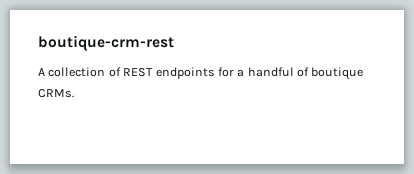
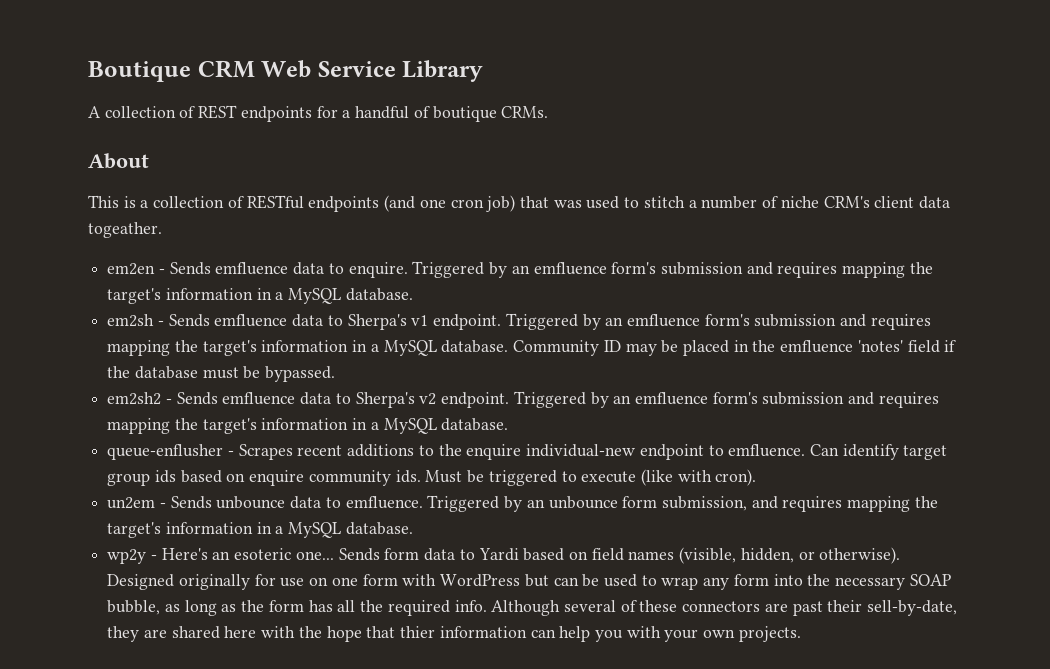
- boutique-crm-rest
+ Boutique CRM Web Service Library
+ About
+ This is a collection of RESTful endpoints (and one cron job) that was used to stitch a number of niche CRM's client data togeather.
+ em2en - Sends emfluence data to enquire. Triggered by an emfluence form's submission and requires mapping the target's information in a MySQL database.
+ em2sh - Sends emfluence data to Sherpa's v1 endpoint. Triggered by an emfluence form's submission and requires mapping the target's information in a MySQL database. Community ID may be placed in the emfluence 'notes' field if the database must be bypassed.
+ em2sh2 - Sends emfluence data to Sherpa's v2 endpoint. Triggered by an emfluence form's submission and requires mapping the target's information in a MySQL database.
+ queue-enflusher - Scrapes recent additions to the enquire individual-new endpoint to emfluence. Can identify target group ids based on enquire community ids. Must be triggered to execute (like with cron).
+ un2em - Sends unbounce data to emfluence. Triggered by an unbounce form submission, and requires mapping the target's information in a MySQL database.
+ wp2y - Here's an esoteric one... Sends form data to Yardi based on field names (visible, hidden, or otherwise). Designed originally for use on one form with WordPress but can be used to wrap any form into the necessary SOAP bubble, as long as the form has all the required info. Although several of these connectors are past their sell-by-date, they are shared here with the hope that thier information can help you with your own projects.

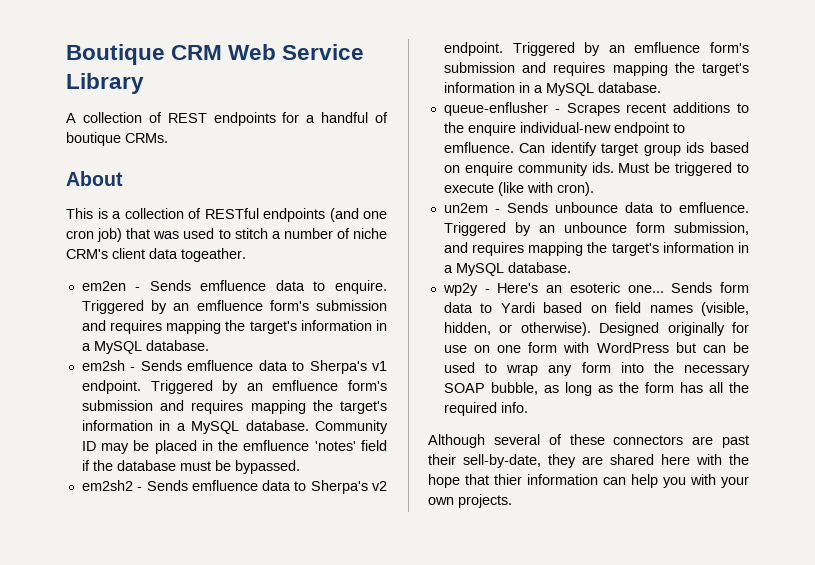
- Designed originally for use on one form with WordPress but can be used to wrap any form into the necessary SOAP bubble, as long as the form has all the required info. Although several of these connectors are past their sell-by-date, they are shared here with the hope that thier information can help you with your own projects.
+ Designed originally for use on one form with WordPress but can be used to wrap any form into the necessary SOAP bubble, as long as the form has all the required info.
+ Although several of these connectors are past their sell-by-date, they are shared here with the hope that thier information can help you with your own projects.

